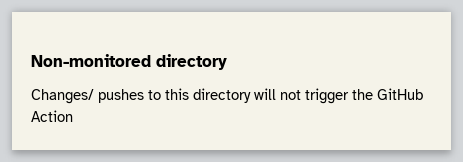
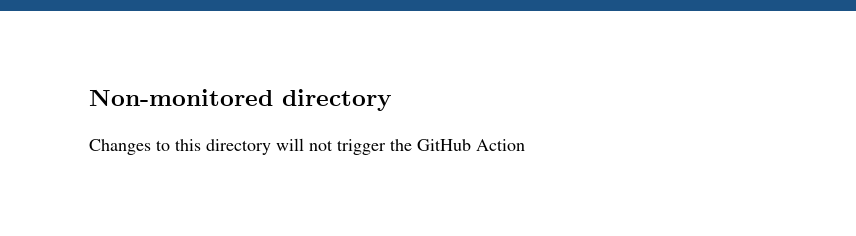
- Changes/ pushes to this directory will not trigger the GitHub Action
+ Changes to this directory will not trigger the GitHub Action

